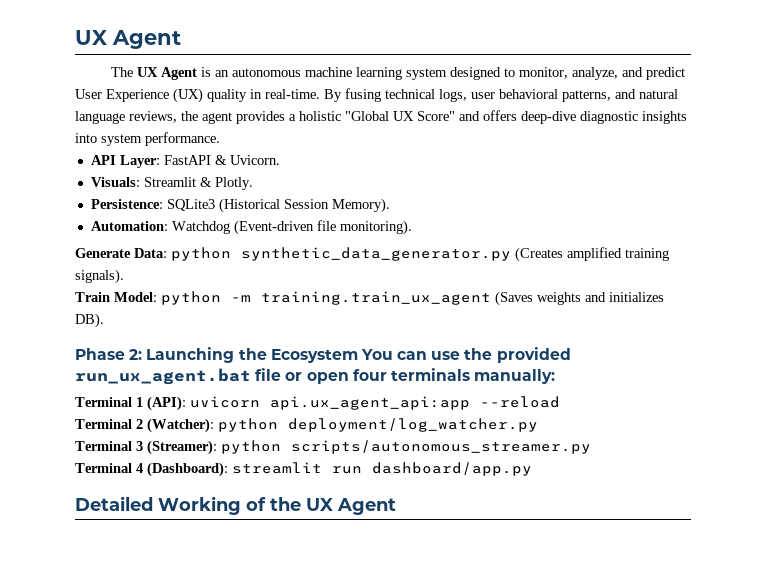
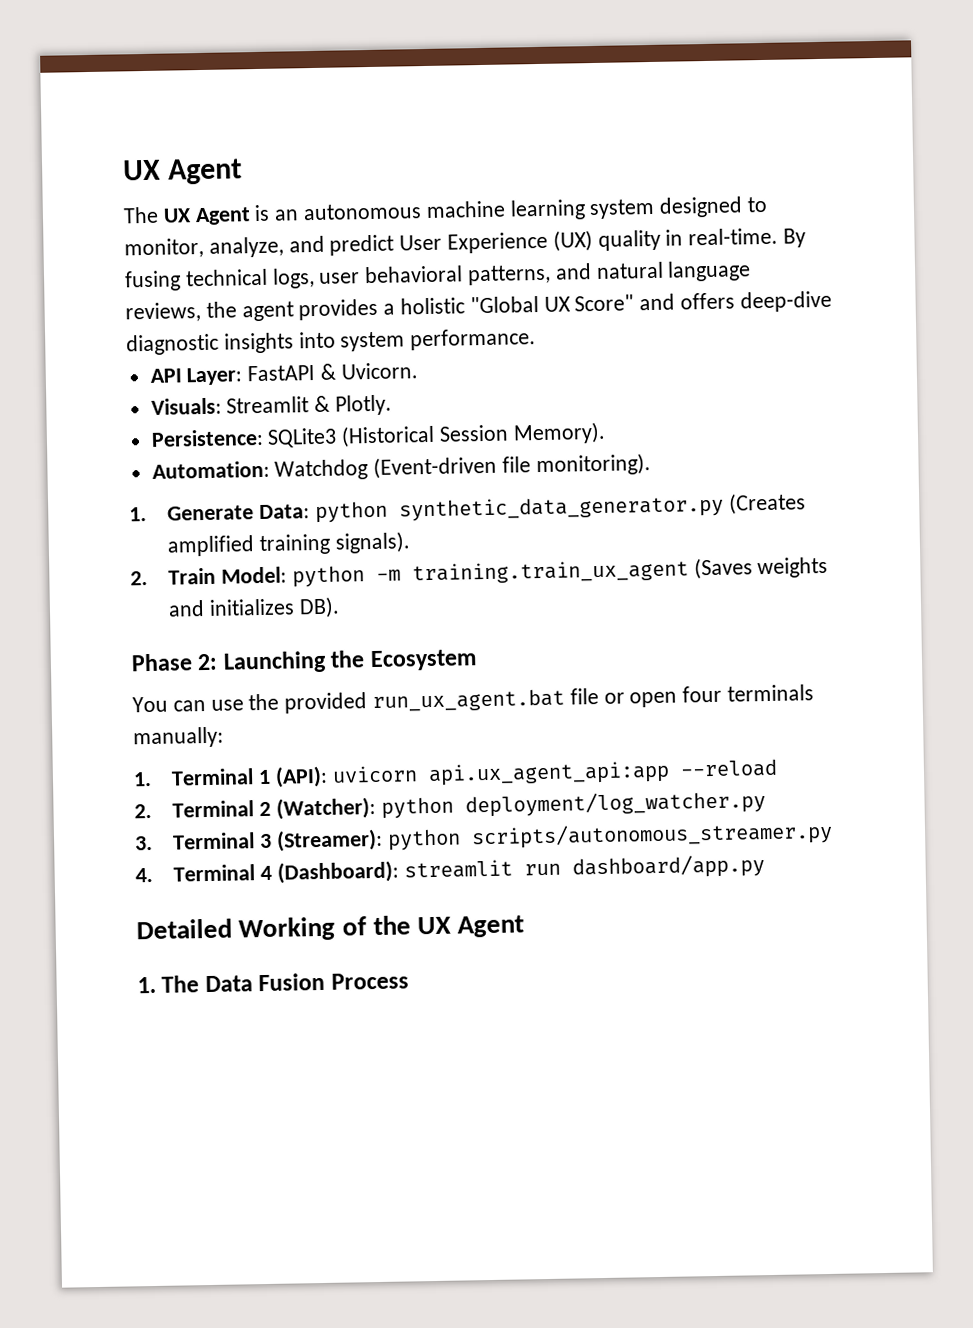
- Generate Data: python synthetic_data_generator.py (Creates amplified training signals).
+ 1. Generate Data: python synthetic_data_generator.py (Creates amplified training signals).
- Train Model: python -m training.train_ux_agent (Saves weights and initializes DB).
+ 2. Train Model: python -m training.train_ux_agent (Saves weights and initializes DB).
- Phase 2: Launching the Ecosystem You can use the provided run_ux_agent.bat file or open four terminals manually:
+ Phase 2: Launching the Ecosystem
+ You can use the provided run_ux_agent.bat file or open four terminals manually:
- Terminal 1 (API): uvicorn api.ux_agent_api:app --reload
+ 1. Terminal 1 (API): uvicorn api.ux_agent_api:app --reload
- Terminal 2 (Watcher): python deployment/log_watcher.py
+ 2. Terminal 2 (Watcher): python deployment/log_watcher.py
- Terminal 3 (Streamer): python scripts/autonomous_streamer.py
+ 3. Terminal 3 (Streamer): python scripts/autonomous_streamer.py
- Terminal 4 (Dashboard): streamlit run dashboard/app.py
+ 4. Terminal 4 (Dashboard): streamlit run dashboard/app.py
+ 1. The Data Fusion Process

